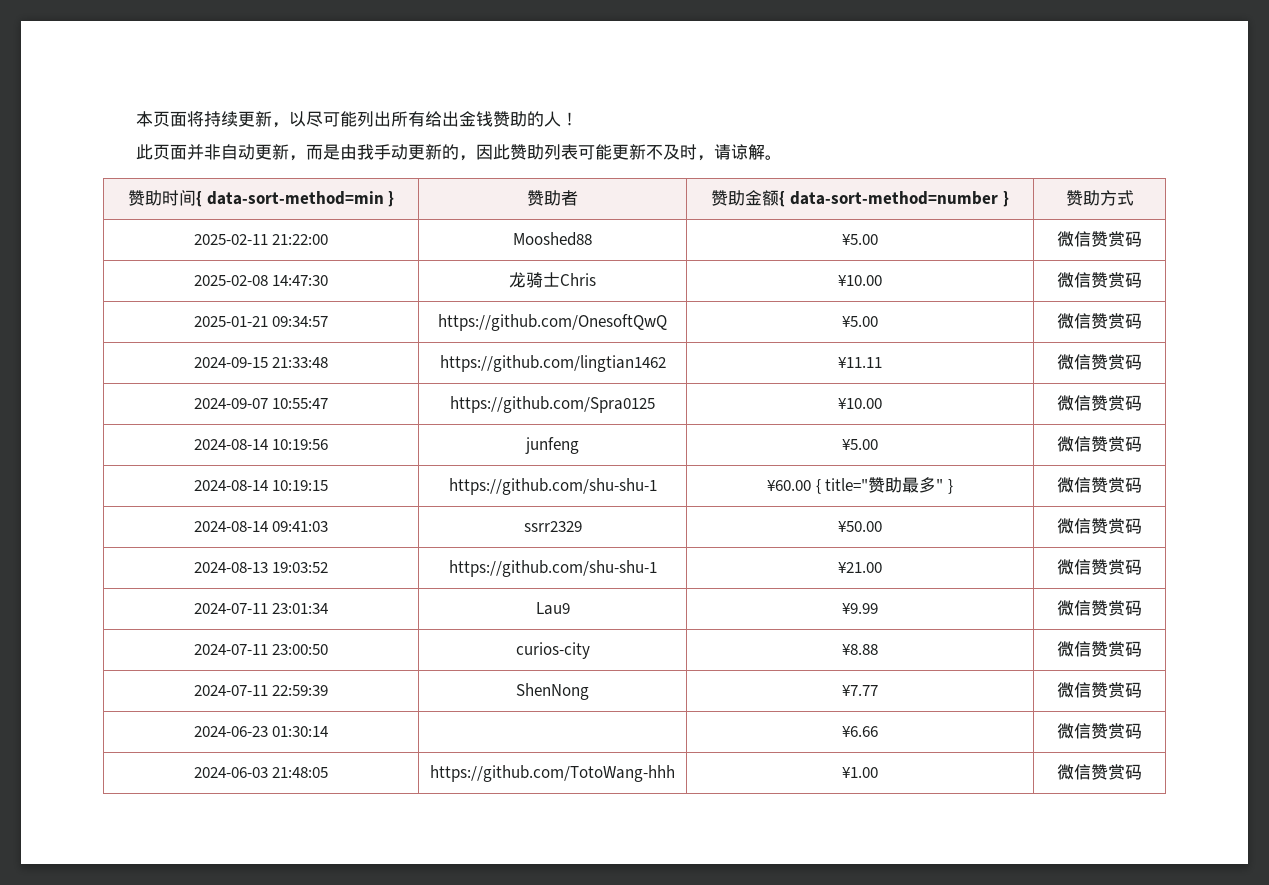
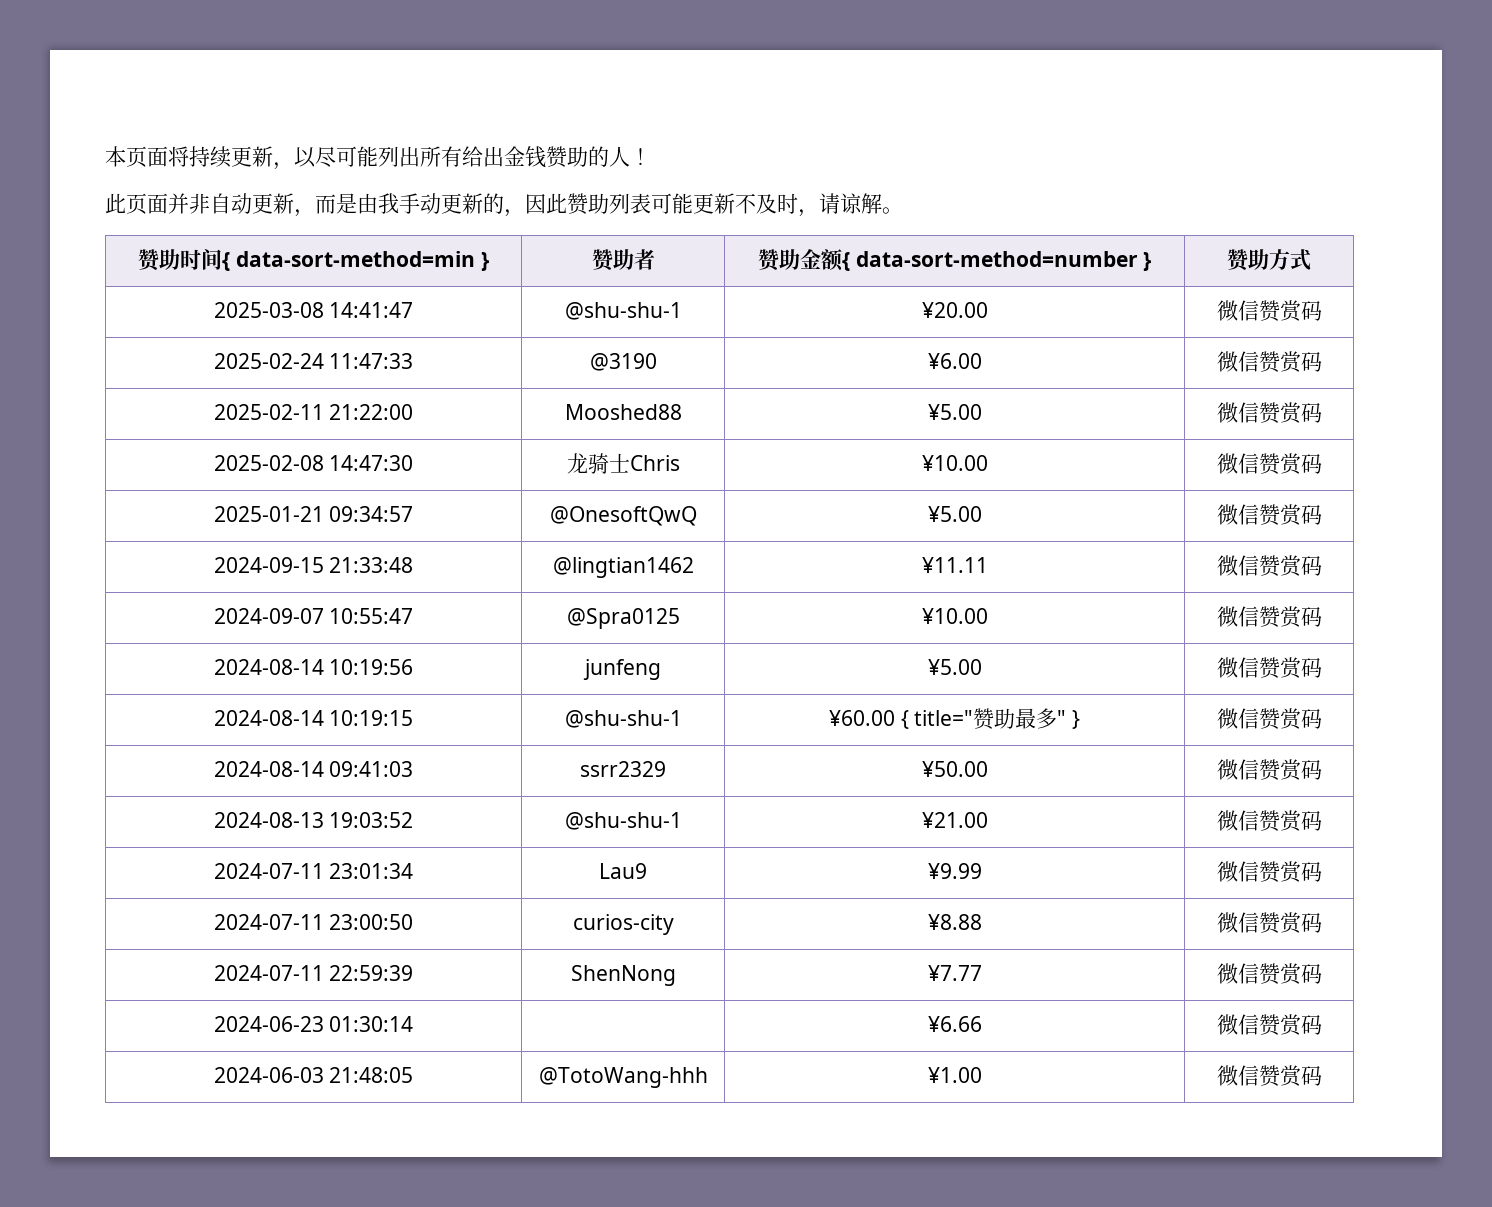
+ 2025-03-08 14:41:47 | @shu-shu-1 | ¥20.00 | 微信赞赏码
+ 2025-02-24 11:47:33 | @3190 | ¥6.00 | 微信赞赏码
- 2025-01-21 09:34:57 | https://github.com/OnesoftQwQ | ¥5.00 | 微信赞赏码
+ 2025-01-21 09:34:57 | @OnesoftQwQ | ¥5.00 | 微信赞赏码
- 2024-09-15 21:33:48 | https://github.com/lingtian1462 | ¥11.11 | 微信赞赏码
+ 2024-09-15 21:33:48 | @lingtian1462 | ¥11.11 | 微信赞赏码
- 2024-09-07 10:55:47 | https://github.com/Spra0125 | ¥10.00 | 微信赞赏码
+ 2024-09-07 10:55:47 | @Spra0125 | ¥10.00 | 微信赞赏码
- 2024-08-14 10:19:15 | https://github.com/shu-shu-1 | ¥60.00 { title="赞助最多" } | 微信赞赏码
+ 2024-08-14 10:19:15 | @shu-shu-1 | ¥60.00 { title="赞助最多" } | 微信赞赏码
- 2024-08-13 19:03:52 | https://github.com/shu-shu-1 | ¥21.00 | 微信赞赏码
+ 2024-08-13 19:03:52 | @shu-shu-1 | ¥21.00 | 微信赞赏码
- 2024-06-03 21:48:05 | https://github.com/TotoWang-hhh | ¥1.00 | 微信赞赏码
+ 2024-06-03 21:48:05 | @TotoWang-hhh | ¥1.00 | 微信赞赏码

